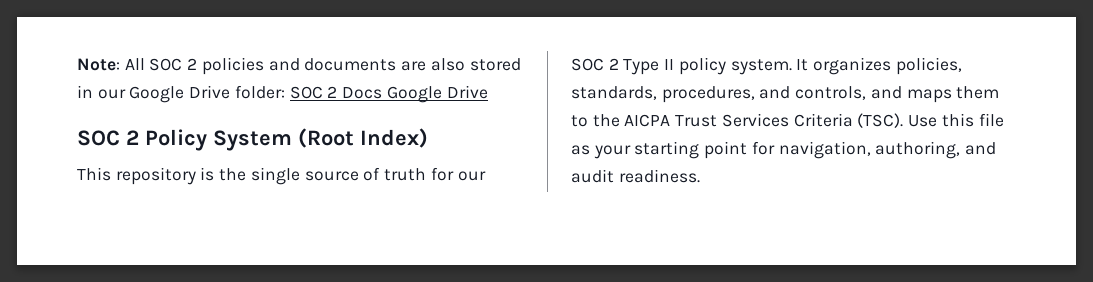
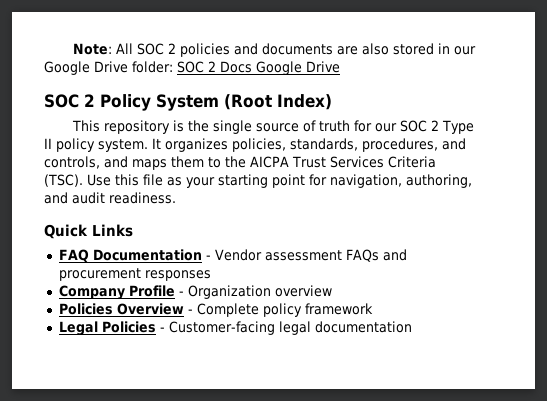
+ Quick Links
+ FAQ Documentation - Vendor assessment FAQs and procurement responses
+ Company Profile - Organization overview
+ Policies Overview - Complete policy framework
+ Legal Policies - Customer-facing legal documentation

